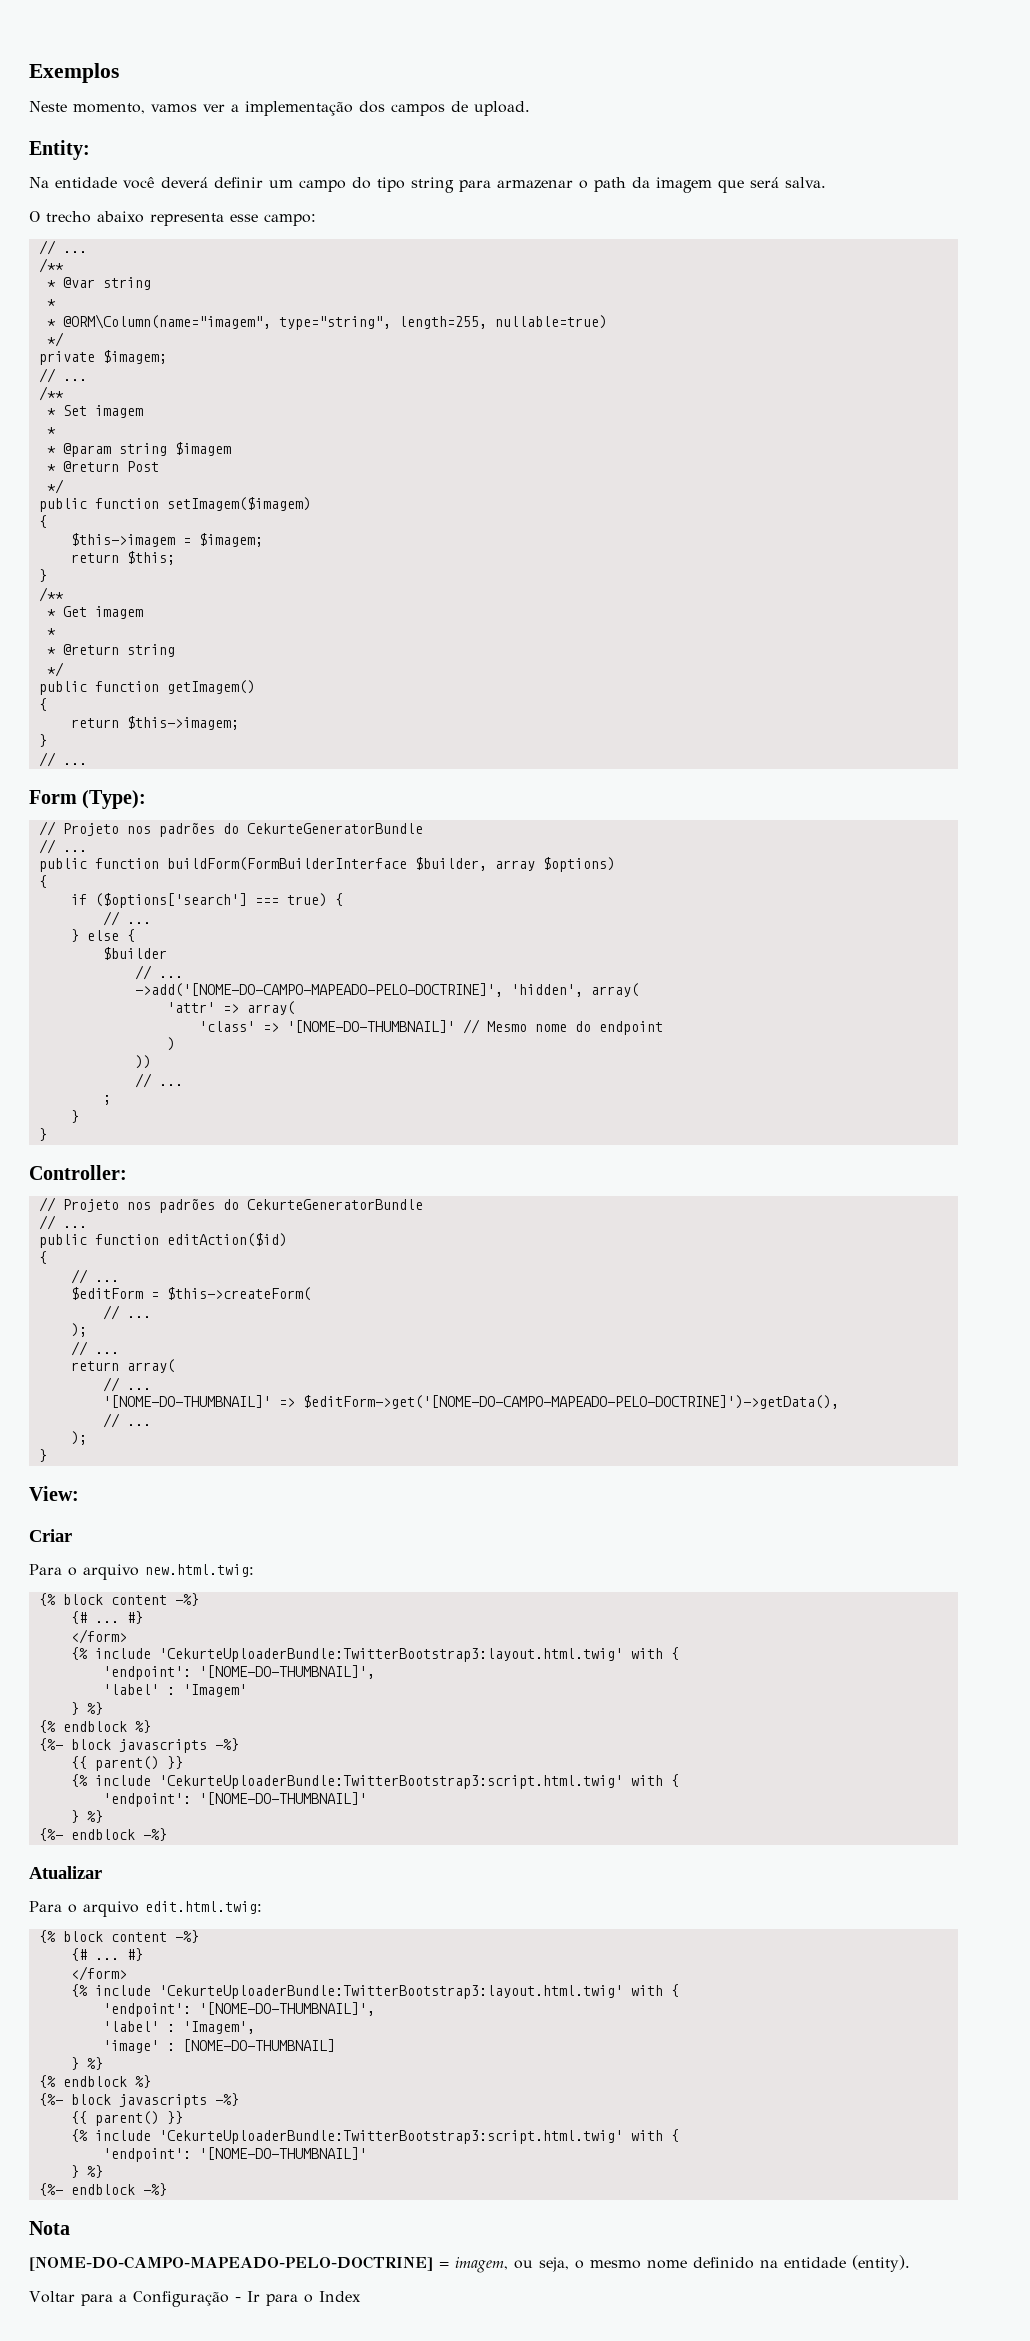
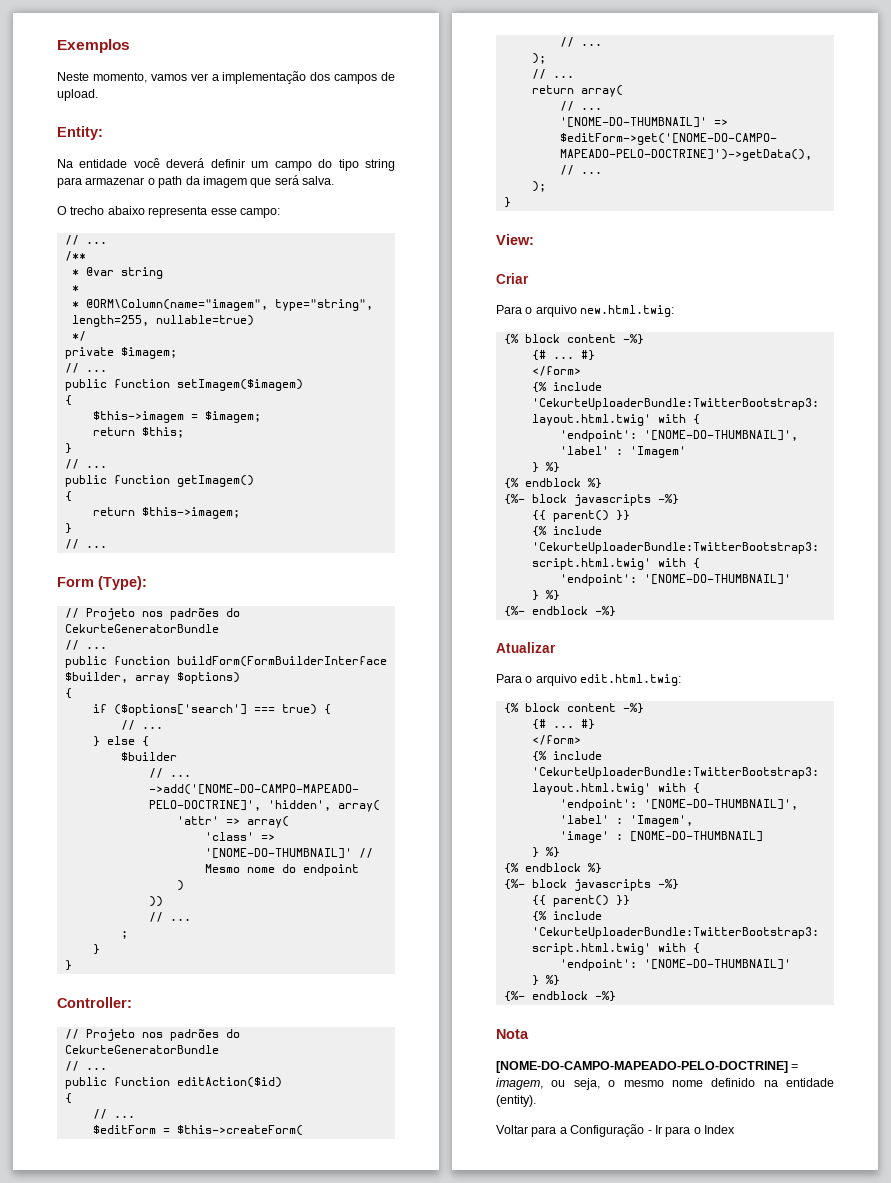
  private $imagem;
  // ...
- /**
- * Set imagem
- *
- * @param string $imagem
- * @return Post
- */
  return $this;
  }
- /**
- * Get imagem
- *
- * @return string
- */
+ // ...

